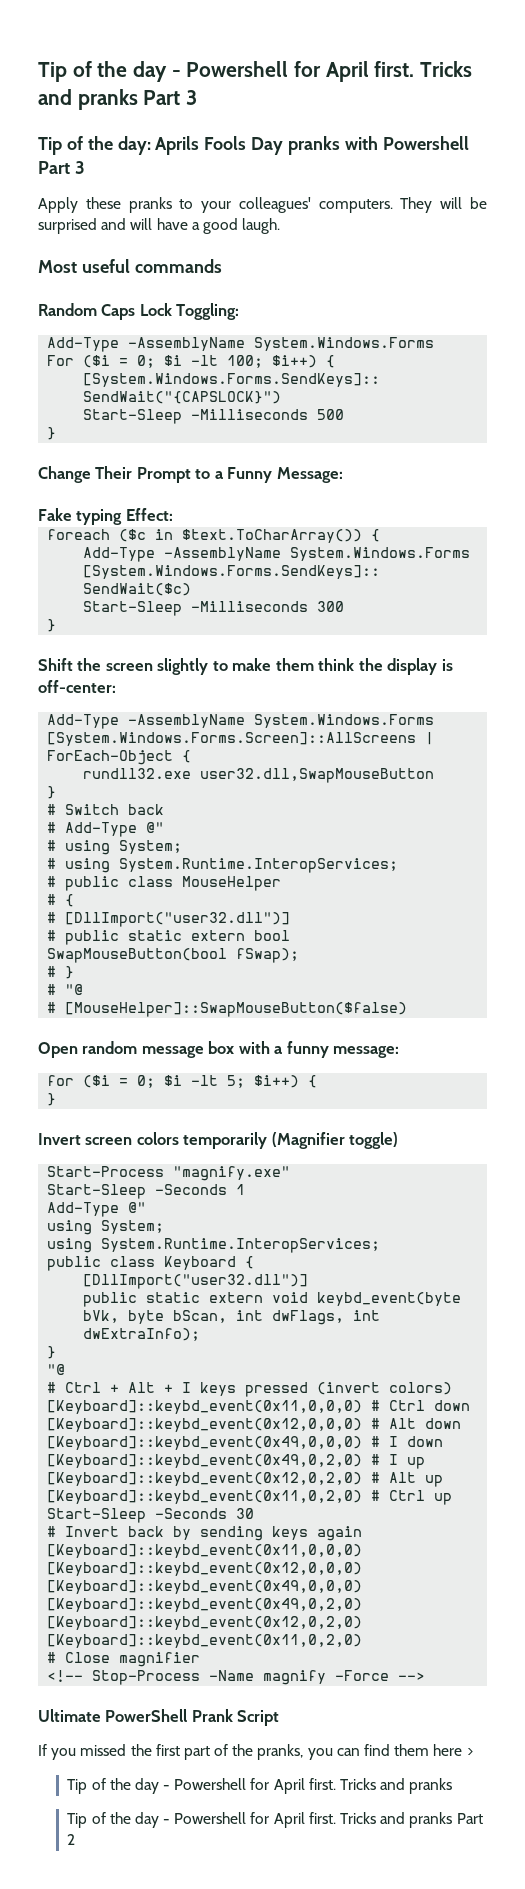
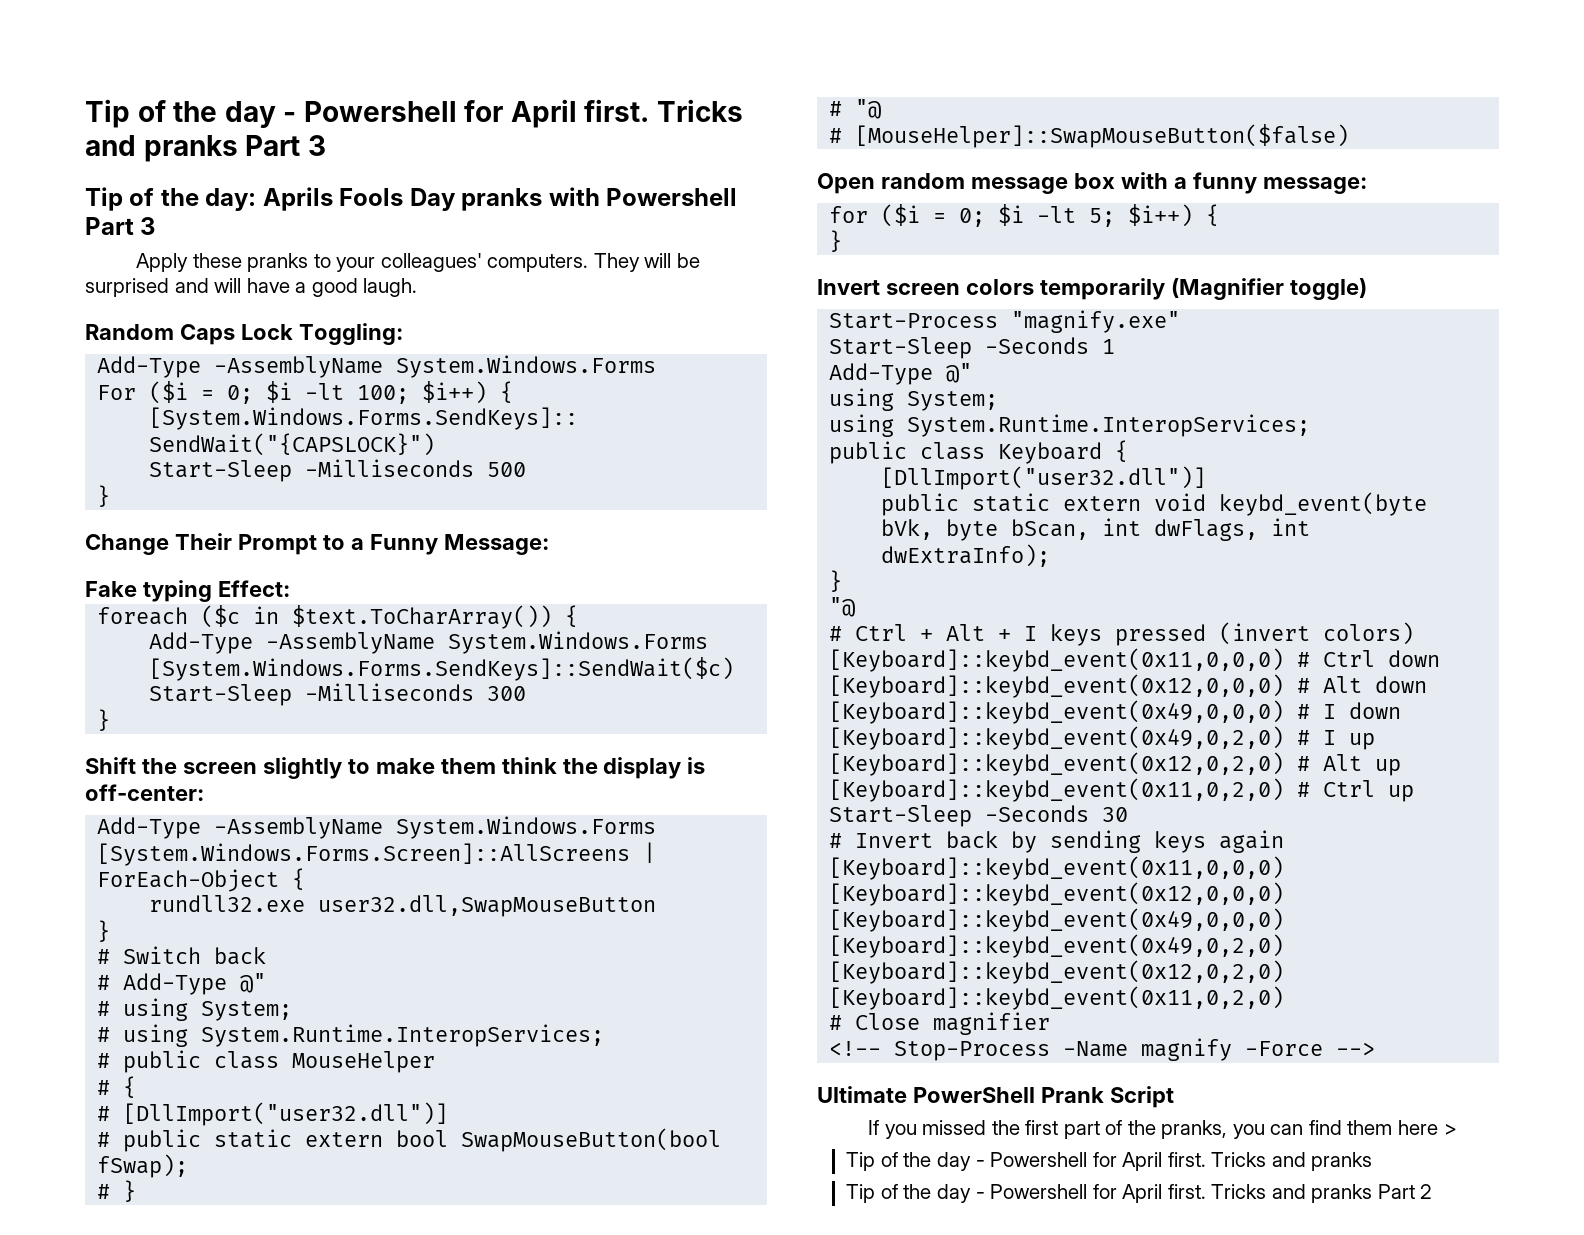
- Most useful commands

